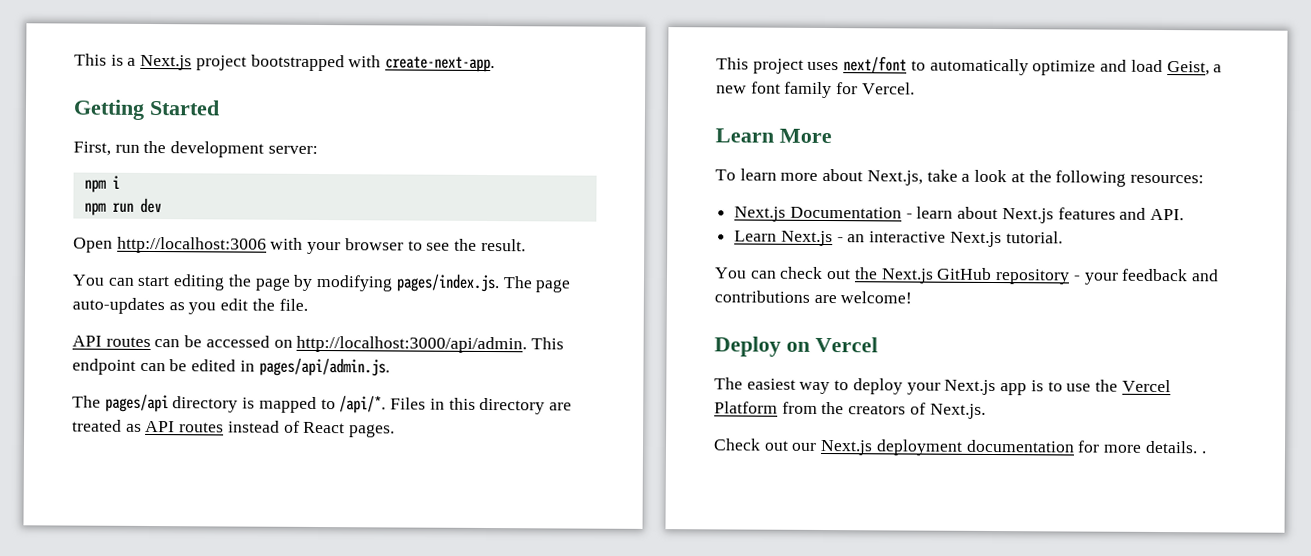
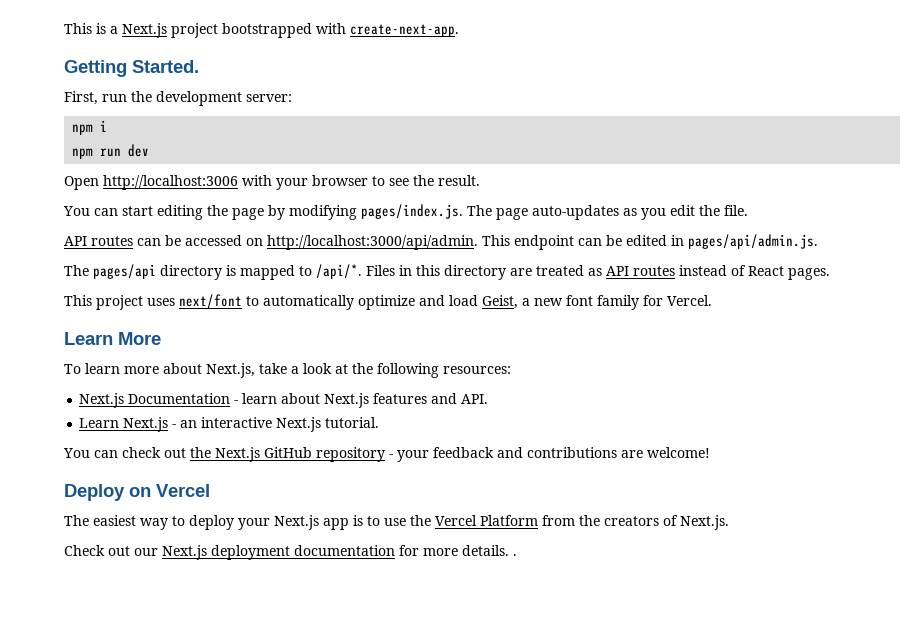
- Getting Started
+ Getting Started.

